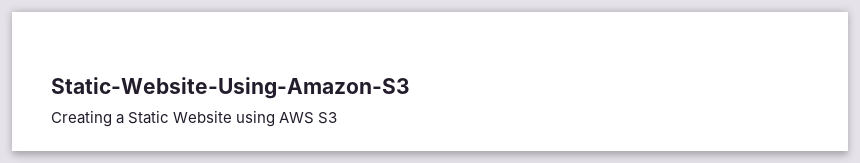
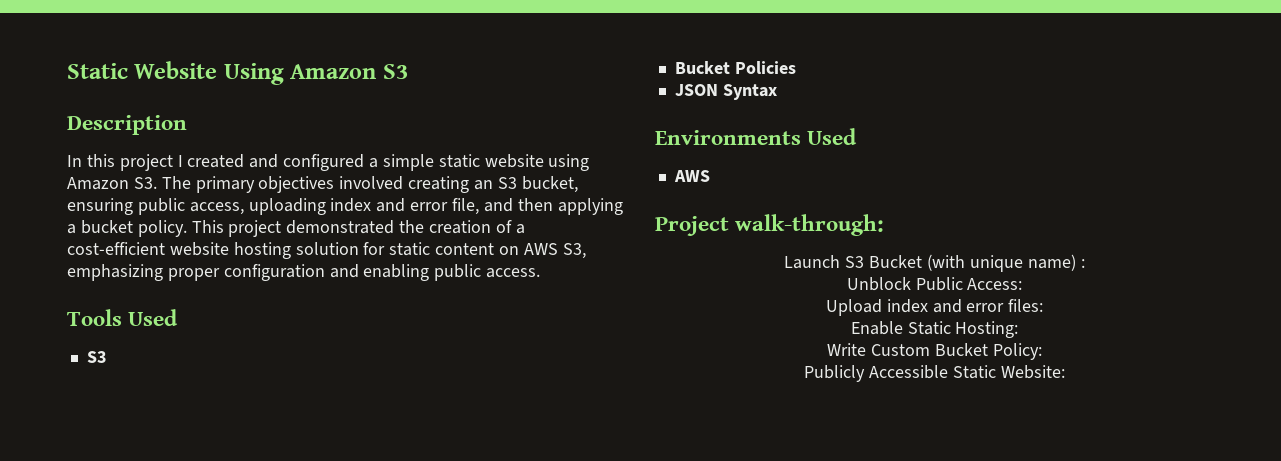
- Static-Website-Using-Amazon-S3
- Creating a Static Website using AWS S3
+ Static Website Using Amazon S3
+ Description
+ In this project I created and configured a simple static website using Amazon S3. The primary objectives involved creating an S3 bucket, ensuring public access, uploading index and error file, and then applying a bucket policy. This project demonstrated the creation of a cost-efficient website hosting solution for static content on AWS S3, emphasizing proper configuration and enabling public access.
+ Tools Used
+ S3
+ Bucket Policies
+ JSON Syntax
+ Environments Used
+ AWS
+ Project walk-through:
+ Launch S3 Bucket (with unique name) :
+ Unblock Public Access:
+ Upload index and error files:
+ Enable Static Hosting:
+ Write Custom Bucket Policy:
+ Publicly Accessible Static Website:

